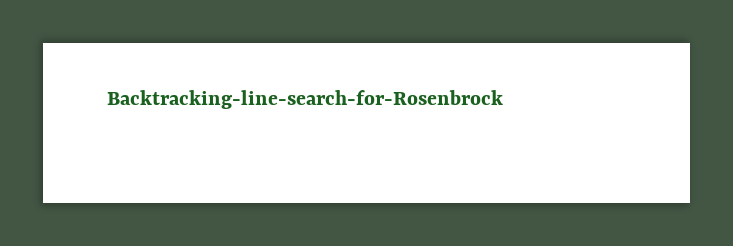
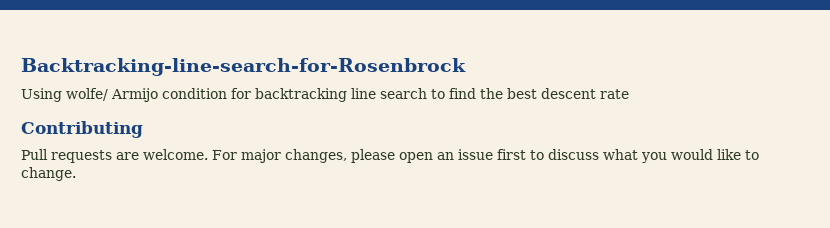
+ Using wolfe/ Armijo condition for backtracking line search to find the best descent rate
+ Contributing
+ Pull requests are welcome. For major changes, please open an issue first to discuss what you would like to change.

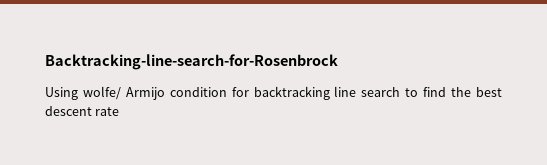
- Contributing
- Pull requests are welcome. For major changes, please open an issue first to discuss what you would like to change.

